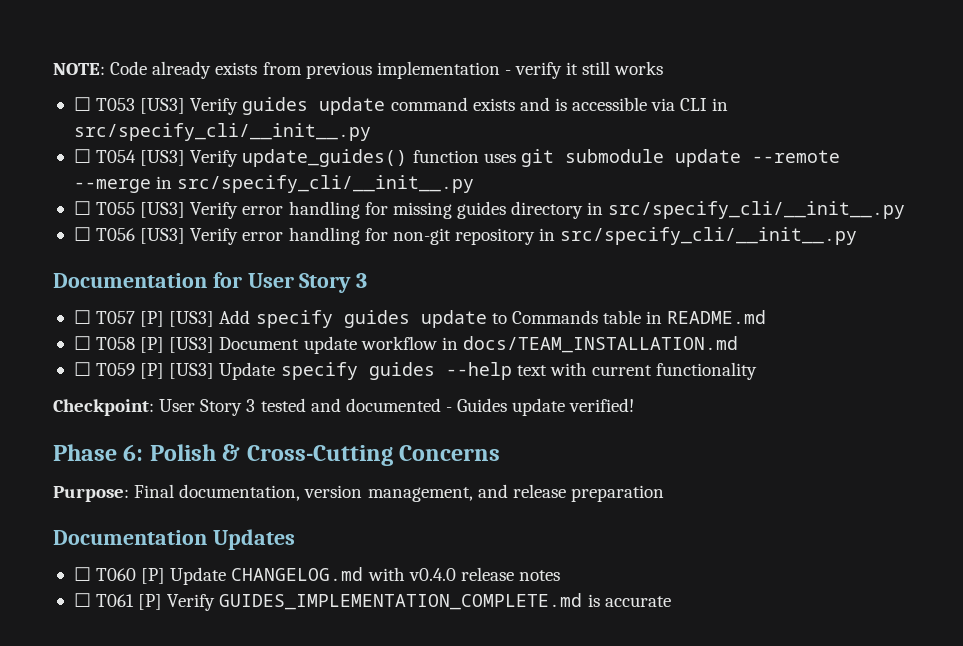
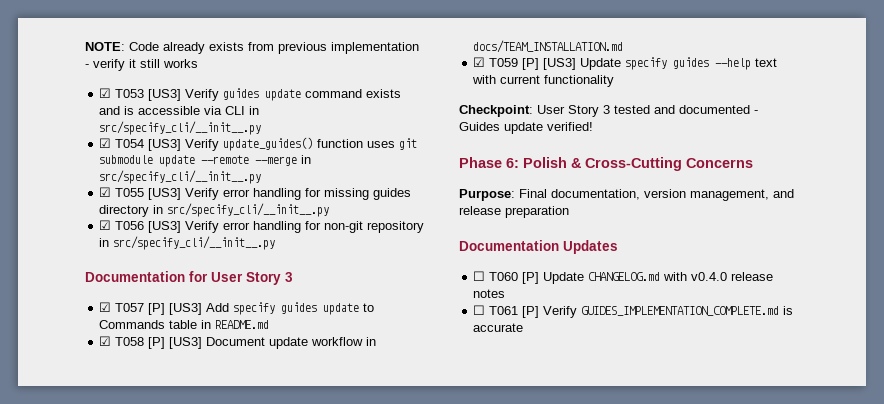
- ☐ T053 [US3] Verify guides update command exists and is accessible via CLI in src/specify_cli/__init__.py
+ ☑ T053 [US3] Verify guides update command exists and is accessible via CLI in src/specify_cli/__init__.py
- ☐ T054 [US3] Verify update_guides() function uses git submodule update --remote --merge in src/specify_cli/__init__.py
+ ☑ T054 [US3] Verify update_guides() function uses git submodule update --remote --merge in src/specify_cli/__init__.py
- ☐ T055 [US3] Verify error handling for missing guides directory in src/specify_cli/__init__.py
+ ☑ T055 [US3] Verify error handling for missing guides directory in src/specify_cli/__init__.py
- ☐ T056 [US3] Verify error handling for non-git repository in src/specify_cli/__init__.py
+ ☑ T056 [US3] Verify error handling for non-git repository in src/specify_cli/__init__.py
- ☐ T057 [P] [US3] Add specify guides update to Commands table in README.md
+ ☑ T057 [P] [US3] Add specify guides update to Commands table in README.md
- ☐ T058 [P] [US3] Document update workflow in docs/TEAM_INSTALLATION.md
+ ☑ T058 [P] [US3] Document update workflow in docs/TEAM_INSTALLATION.md
- ☐ T059 [P] [US3] Update specify guides --help text with current functionality
+ ☑ T059 [P] [US3] Update specify guides --help text with current functionality

